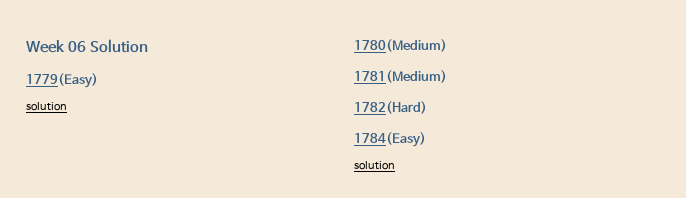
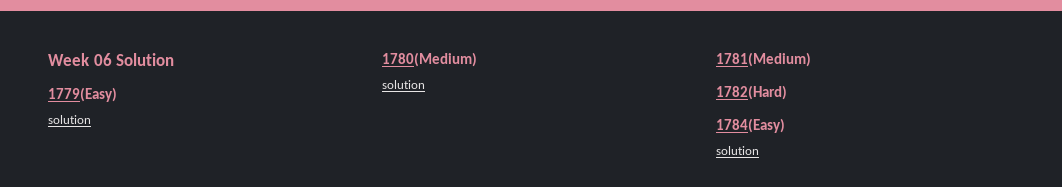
  1780(Medium)
+ solution

